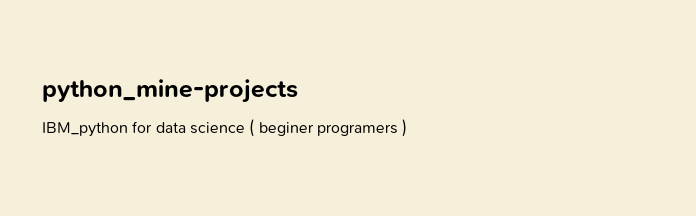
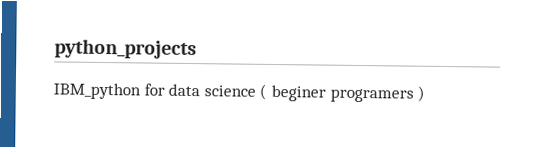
- python_mine-projects
+ python_projects

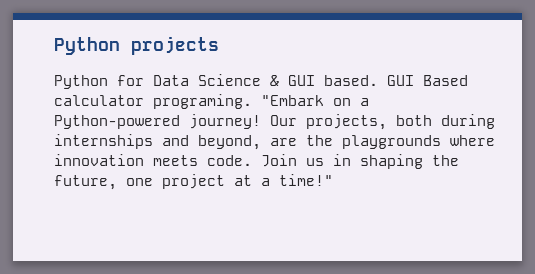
- python_projects
- IBM_python for data science ( beginer programers )
+ Python projects
+ Python for Data Science & GUI based. GUI Based calculator programing. "Embark on a Python-powered journey! Our projects, both during internships and beyond, are the playgrounds where innovation meets code. Join us in shaping the future, one project at a time!"

